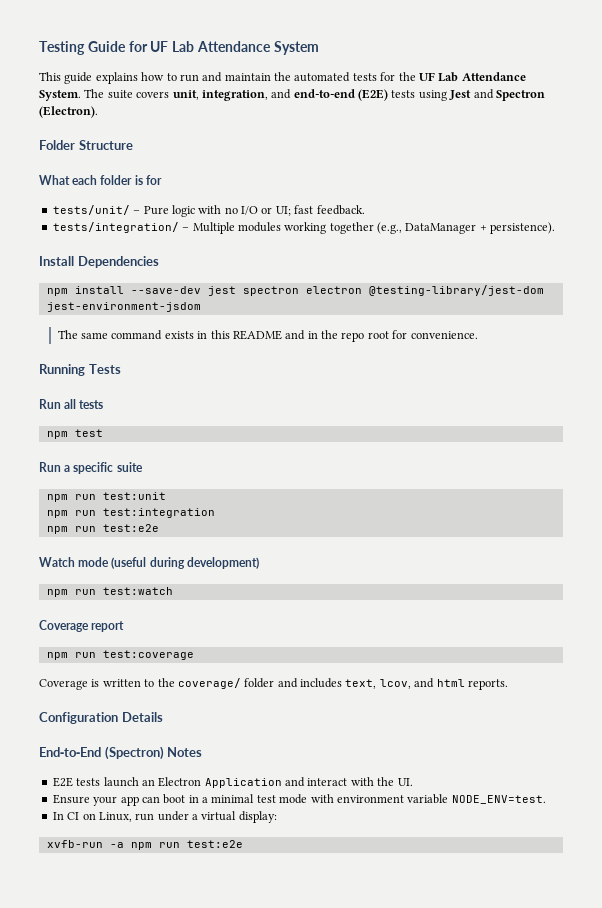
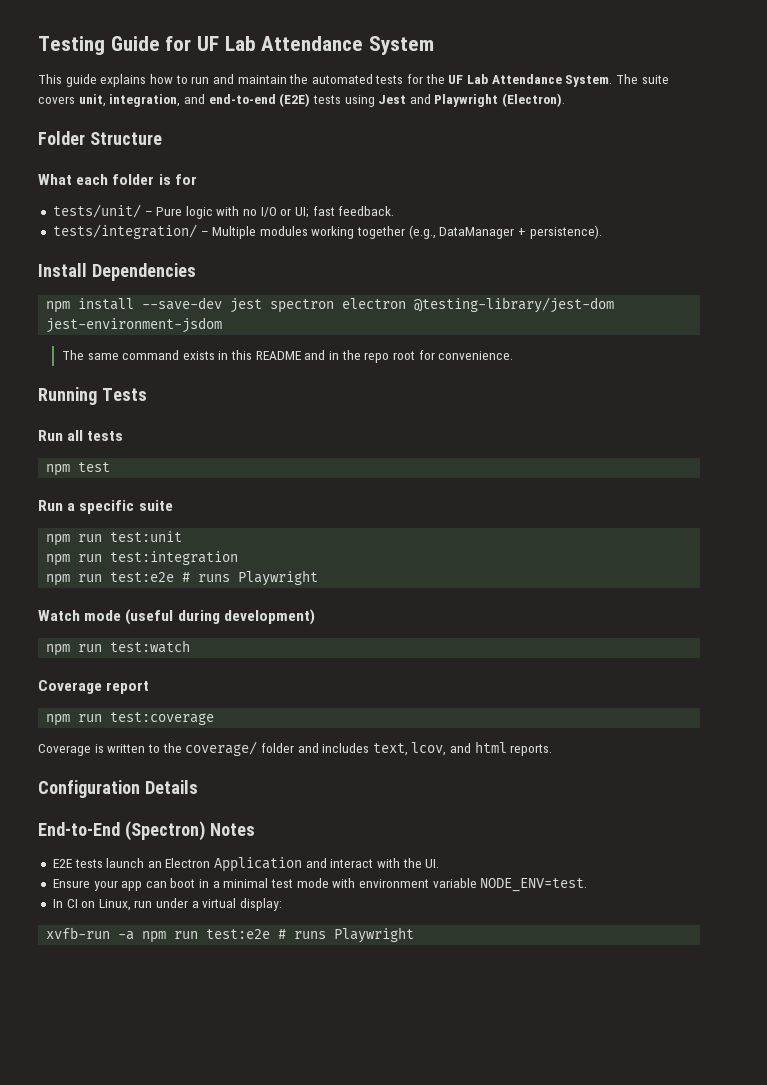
- The suite covers unit, integration, and end‑to‑end (E2E) tests using Jest and Spectron (Electron).
+ The suite covers unit, integration, and end‑to‑end (E2E) tests using Jest and Playwright (Electron).
  npm run test:integration
- npm run test:e2e
+ npm run test:e2e # runs Playwright
- xvfb-run -a npm run test:e2e
+ xvfb-run -a npm run test:e2e # runs Playwright

